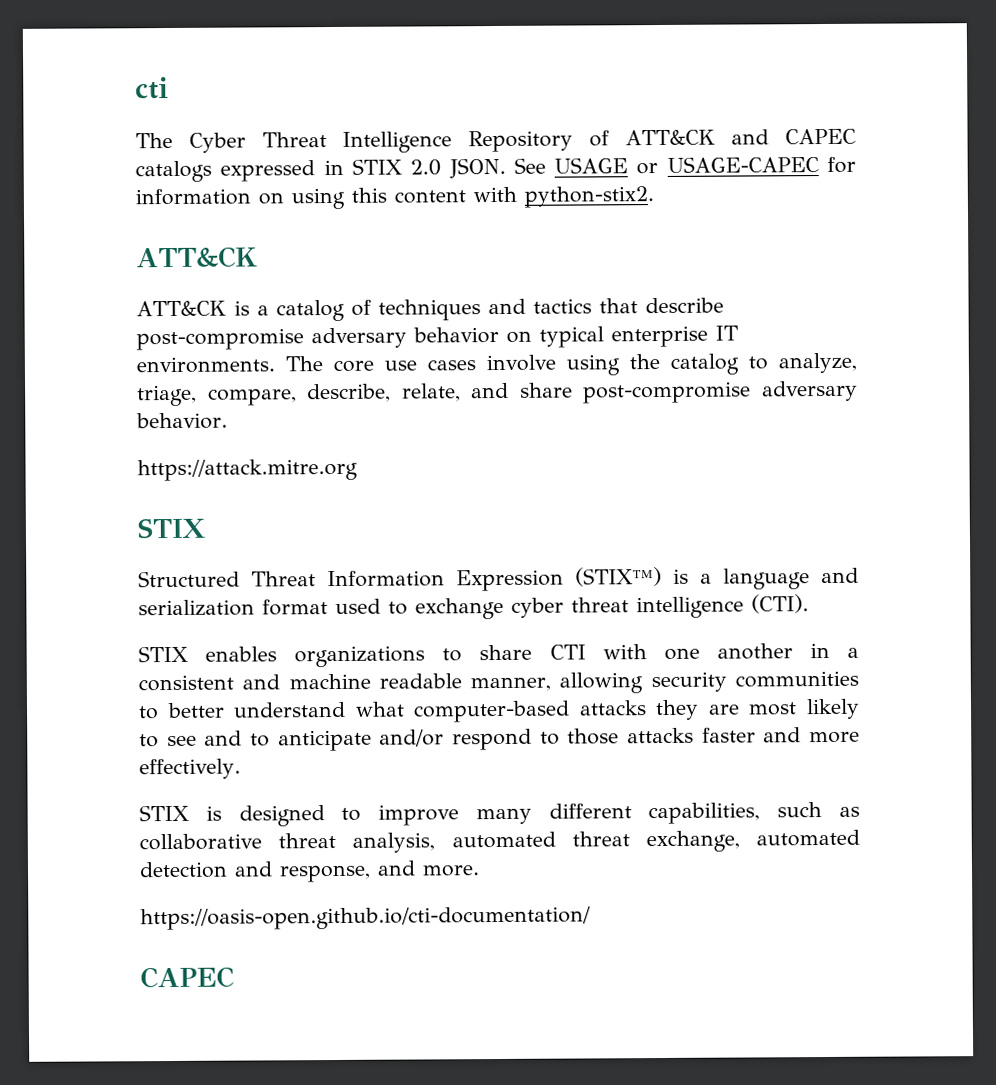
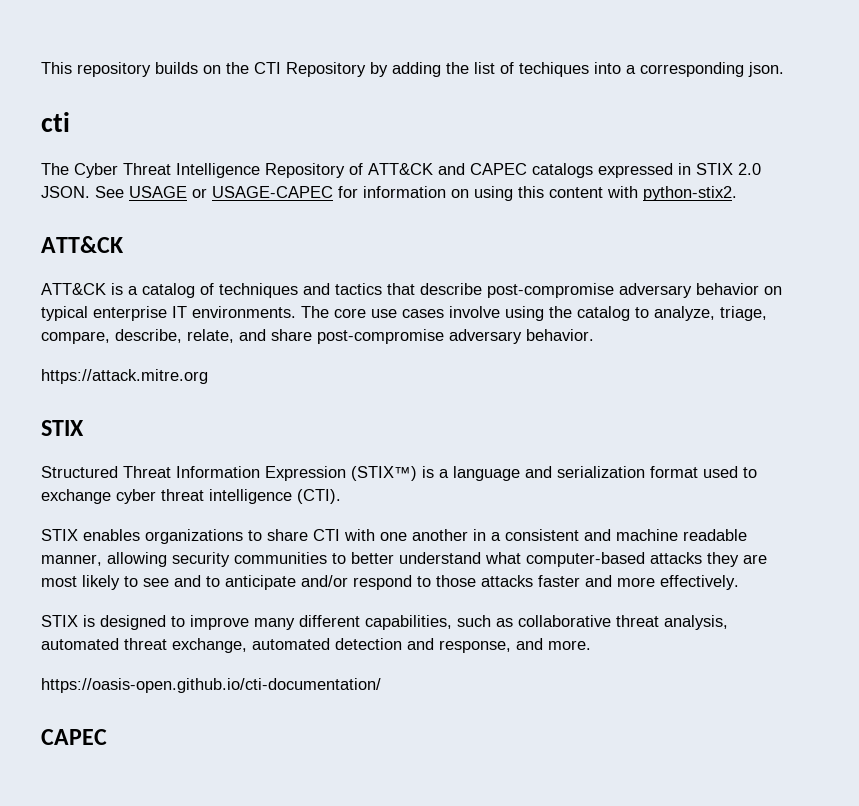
+ This repository builds on the CTI Repository by adding the list of techiques into a corresponding json.

